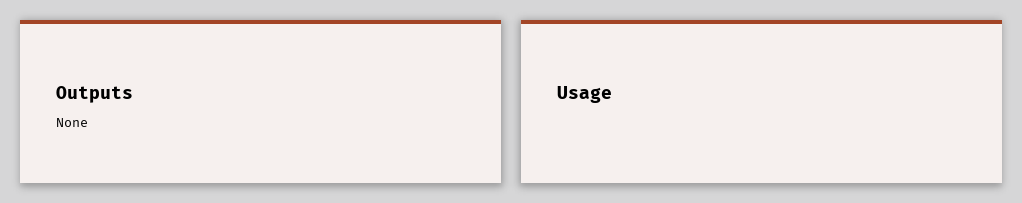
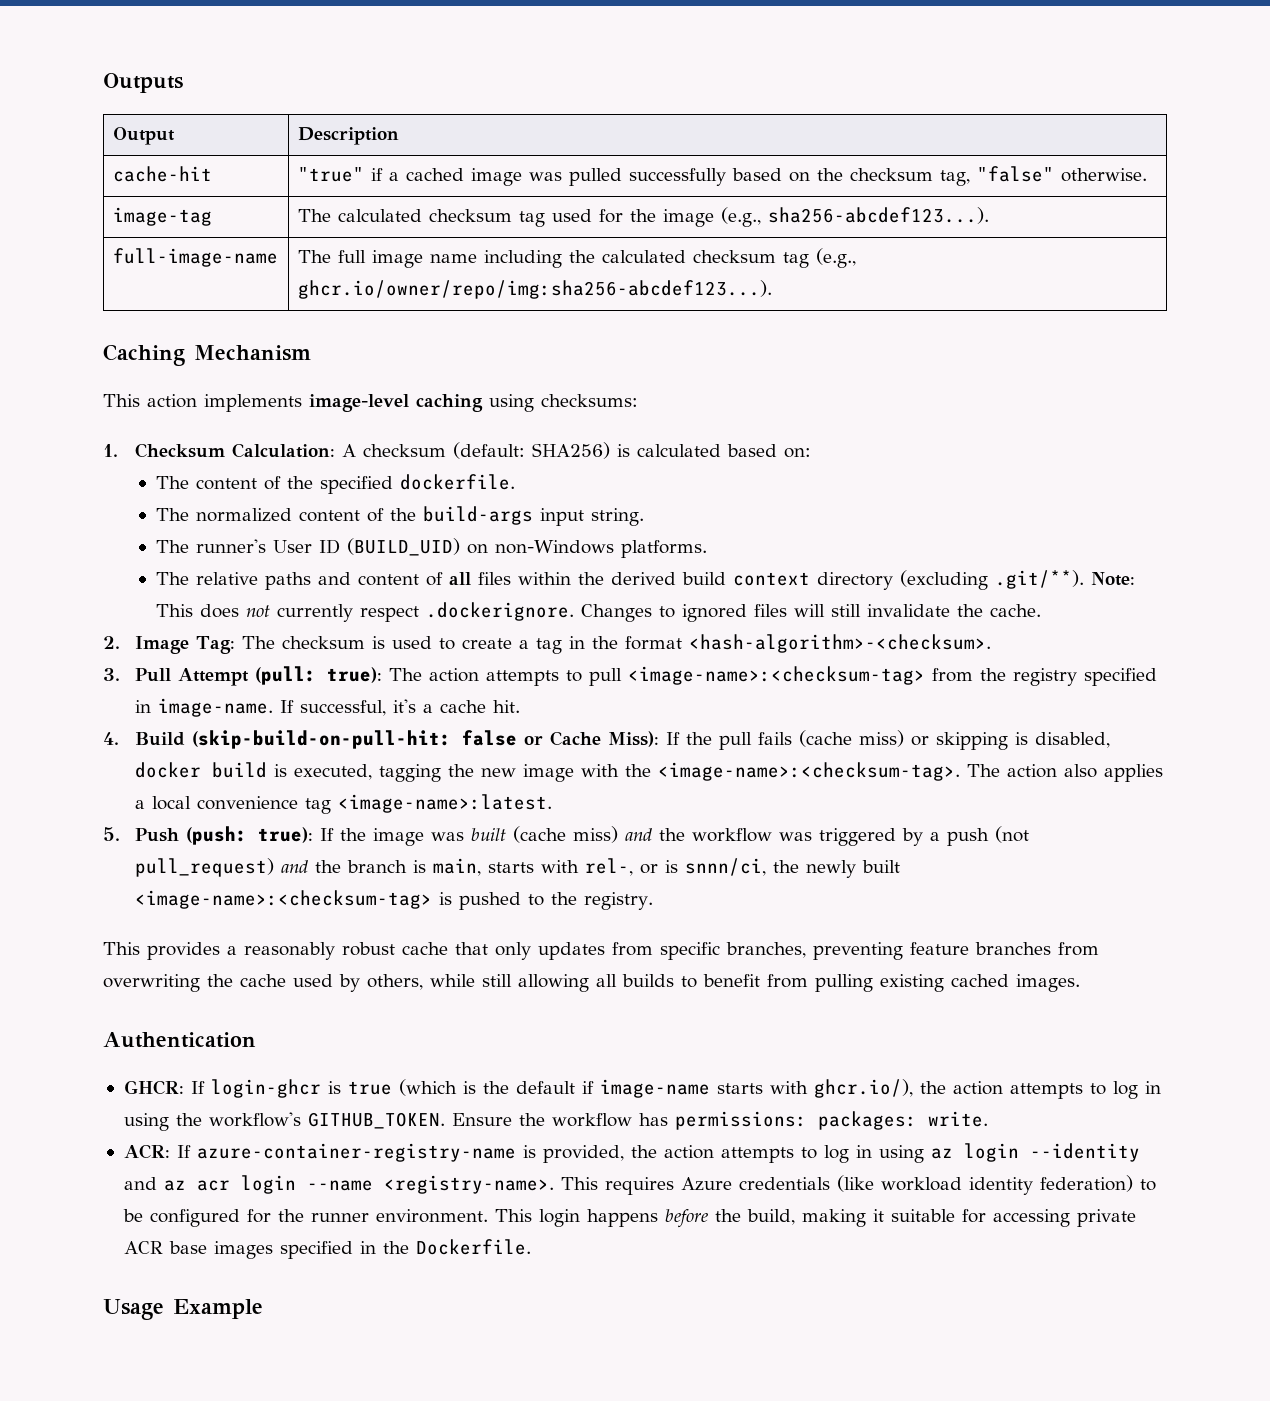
- None
+ Output | Description
+ cache-hit | "true" if a cached image was pulled successfully based on the checksum tag, "false" otherwise.
+ image-tag | The calculated checksum tag used for the image (e.g., sha256-abcdef123...).
+ full-image-name | The full image name including the calculated checksum tag (e.g., ghcr.io/owner/repo/img:sha256-abcdef123...).
+ Caching Mechanism
+ This action implements image-level caching using checksums:
+ 1. Checksum Calculation: A checksum (default: SHA256) is calculated based on:
+ The content of the specified dockerfile.
+ The normalized content of the build-args input string.
+ The runner's User ID (BUILD_UID) on non-Windows platforms.
+ The relative paths and content of all files within the derived build context directory (excluding .git/**). Note: This does not currently respect .dockerignore. Changes to ignored files will still invalidate the cache.
+ 2. Image Tag: The checksum is used to create a tag in the format <hash-algorithm>-<checksum>.
+ 3. Pull Attempt (pull: true): The action attempts to pull <image-name>:<checksum-tag> from the registry specified in image-name. If successful, it's a cache hit.
+ 4. Build (skip-build-on-pull-hit: false or Cache Miss): If the pull fails (cache miss) or skipping is disabled, docker build is executed, tagging the new image with the <image-name>:<checksum-tag>. The action also applies a local convenience tag <image-name>:latest.
+ 5. Push (push: true): If the image was built (cache miss) and the workflow was triggered by a push (not pull_request) and the branch is main, starts with rel-, or is snnn/ci, the newly built <image-name>:<checksum-tag> is pushed to the registry.
+ This provides a reasonably robust cache that only updates from specific branches, preventing feature branches from overwriting the cache used by others, while still allowing all builds to benefit from pulling existing cached images.
+ Authentication
+ GHCR: If login-ghcr is true (which is the default if image-name starts with ghcr.io/), the action attempts to log in using the workflow's GITHUB_TOKEN. Ensure the workflow has permissions: packages: write.
+ ACR: If azure-container-registry-name is provided, the action attempts to log in using az login --identity and az acr login --name <registry-name>. This requires Azure credentials (like workload identity federation) to be configured for the runner environment. This login happens before the build, making it suitable for accessing private ACR base images specified in the Dockerfile.
- Usage
+ Usage Example

